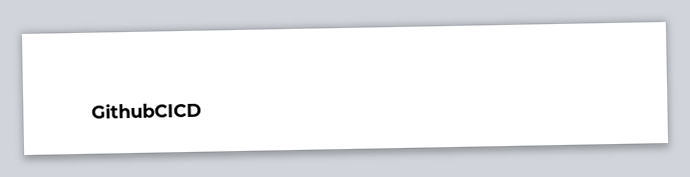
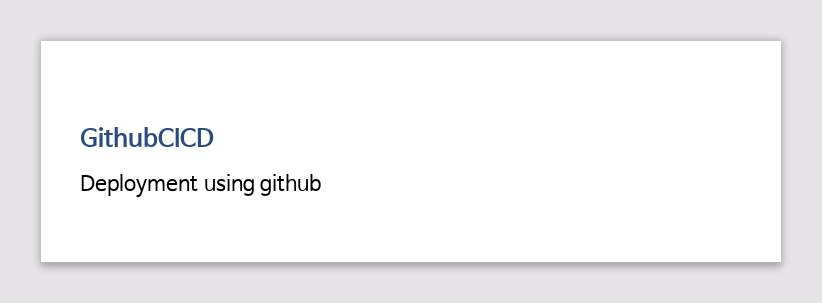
+ Deployment using github

